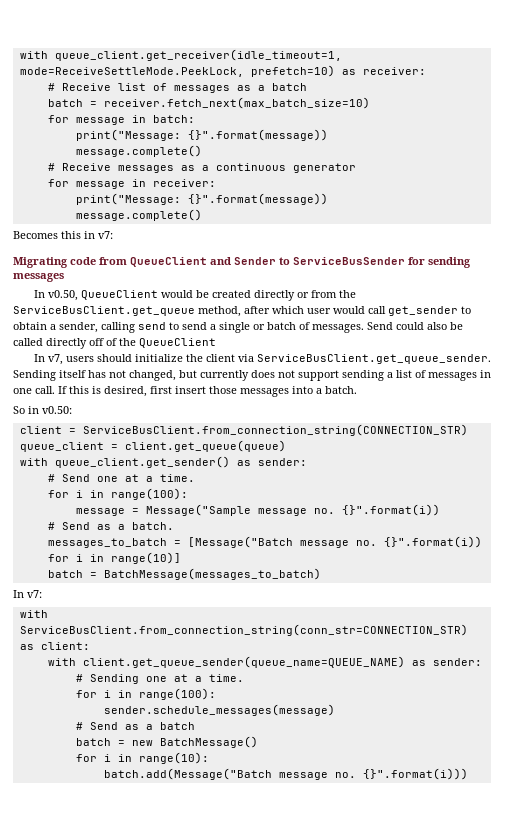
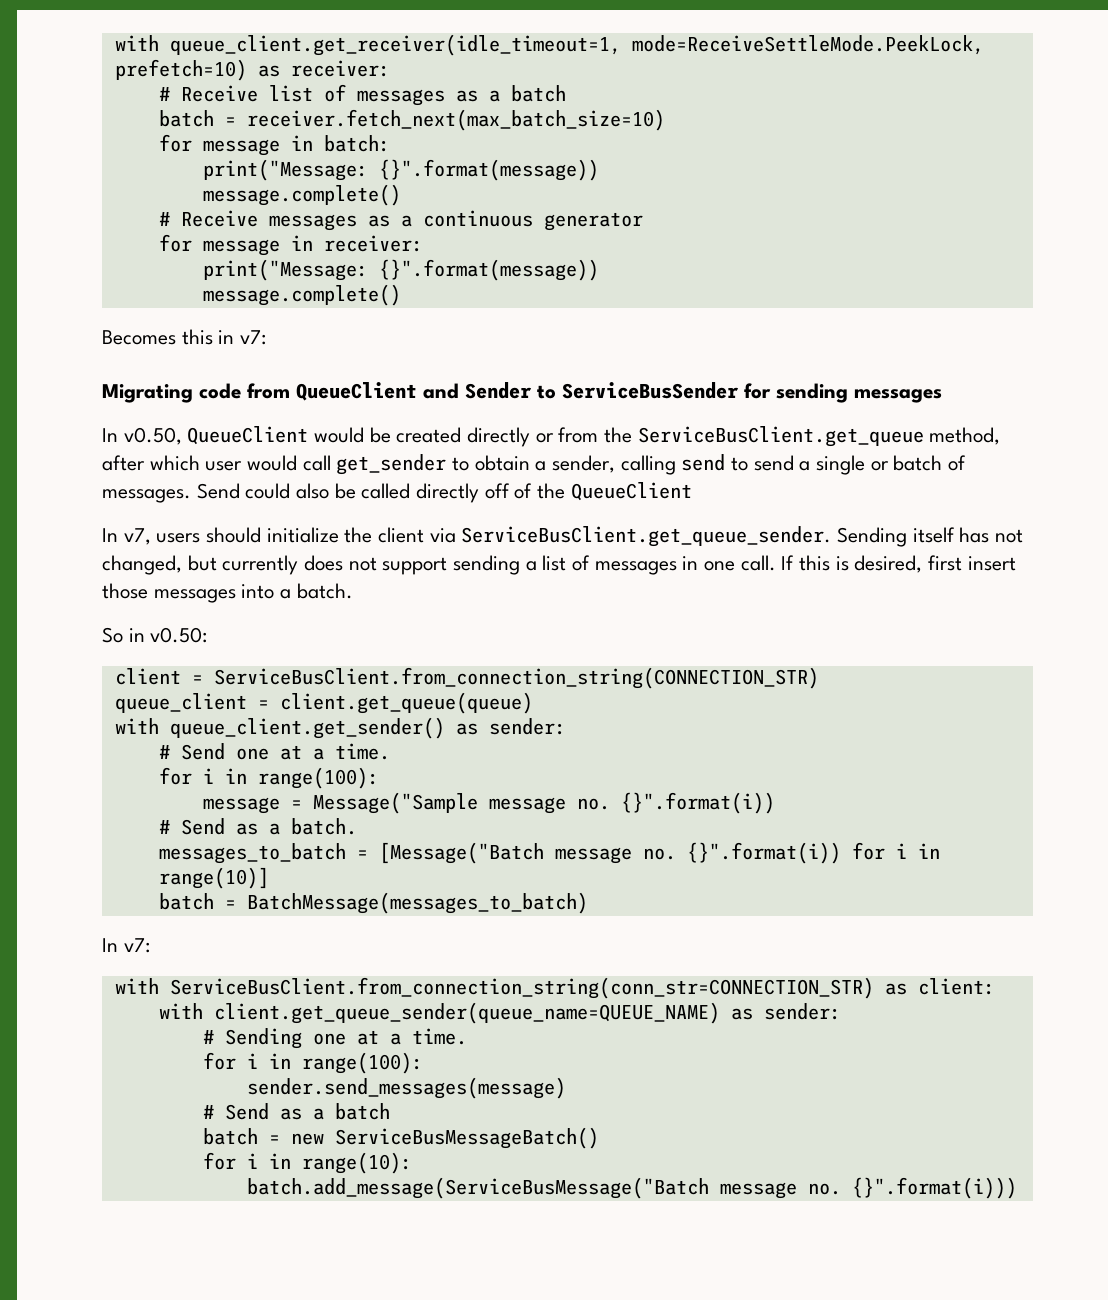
- sender.schedule_messages(message)
+ sender.send_messages(message)
- batch = new BatchMessage()
+ batch = new ServiceBusMessageBatch()
- batch.add(Message("Batch message no. {}".format(i)))
+ batch.add_message(ServiceBusMessage("Batch message no. {}".format(i)))

